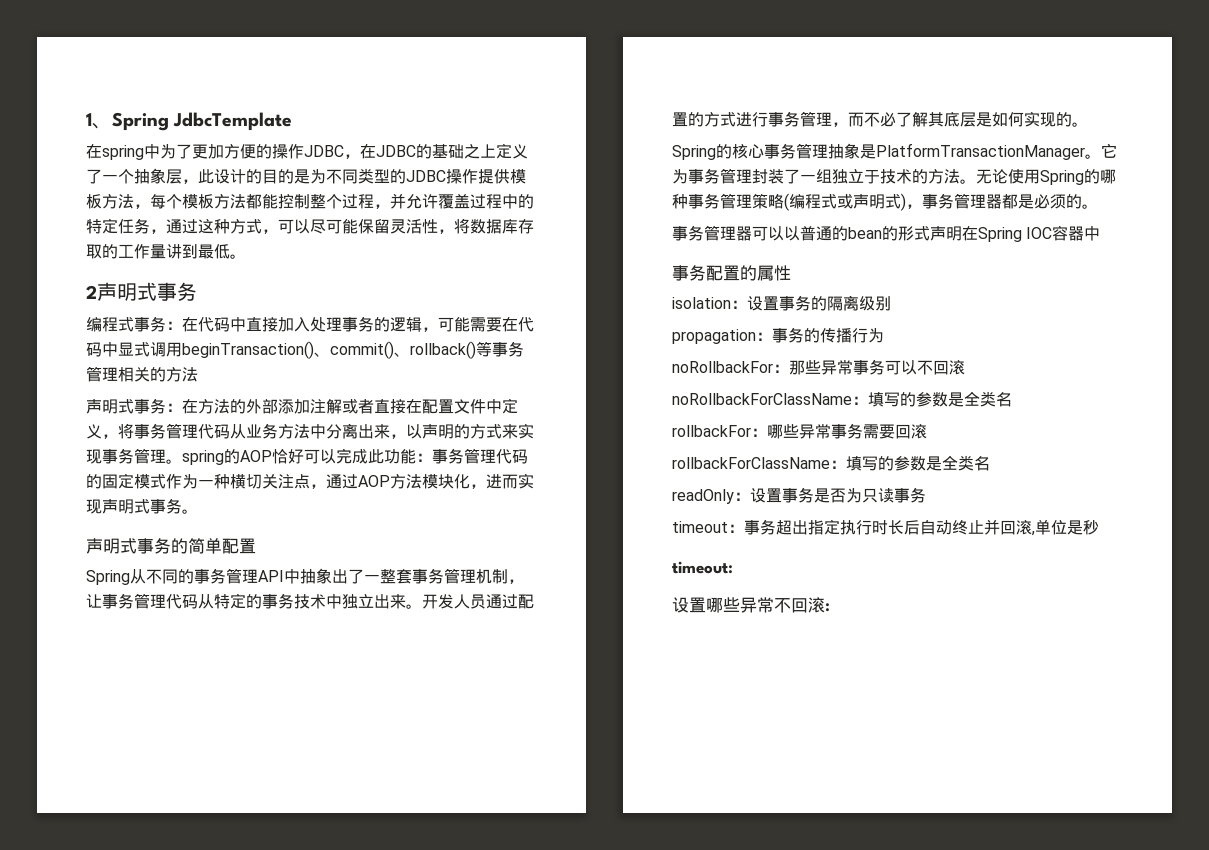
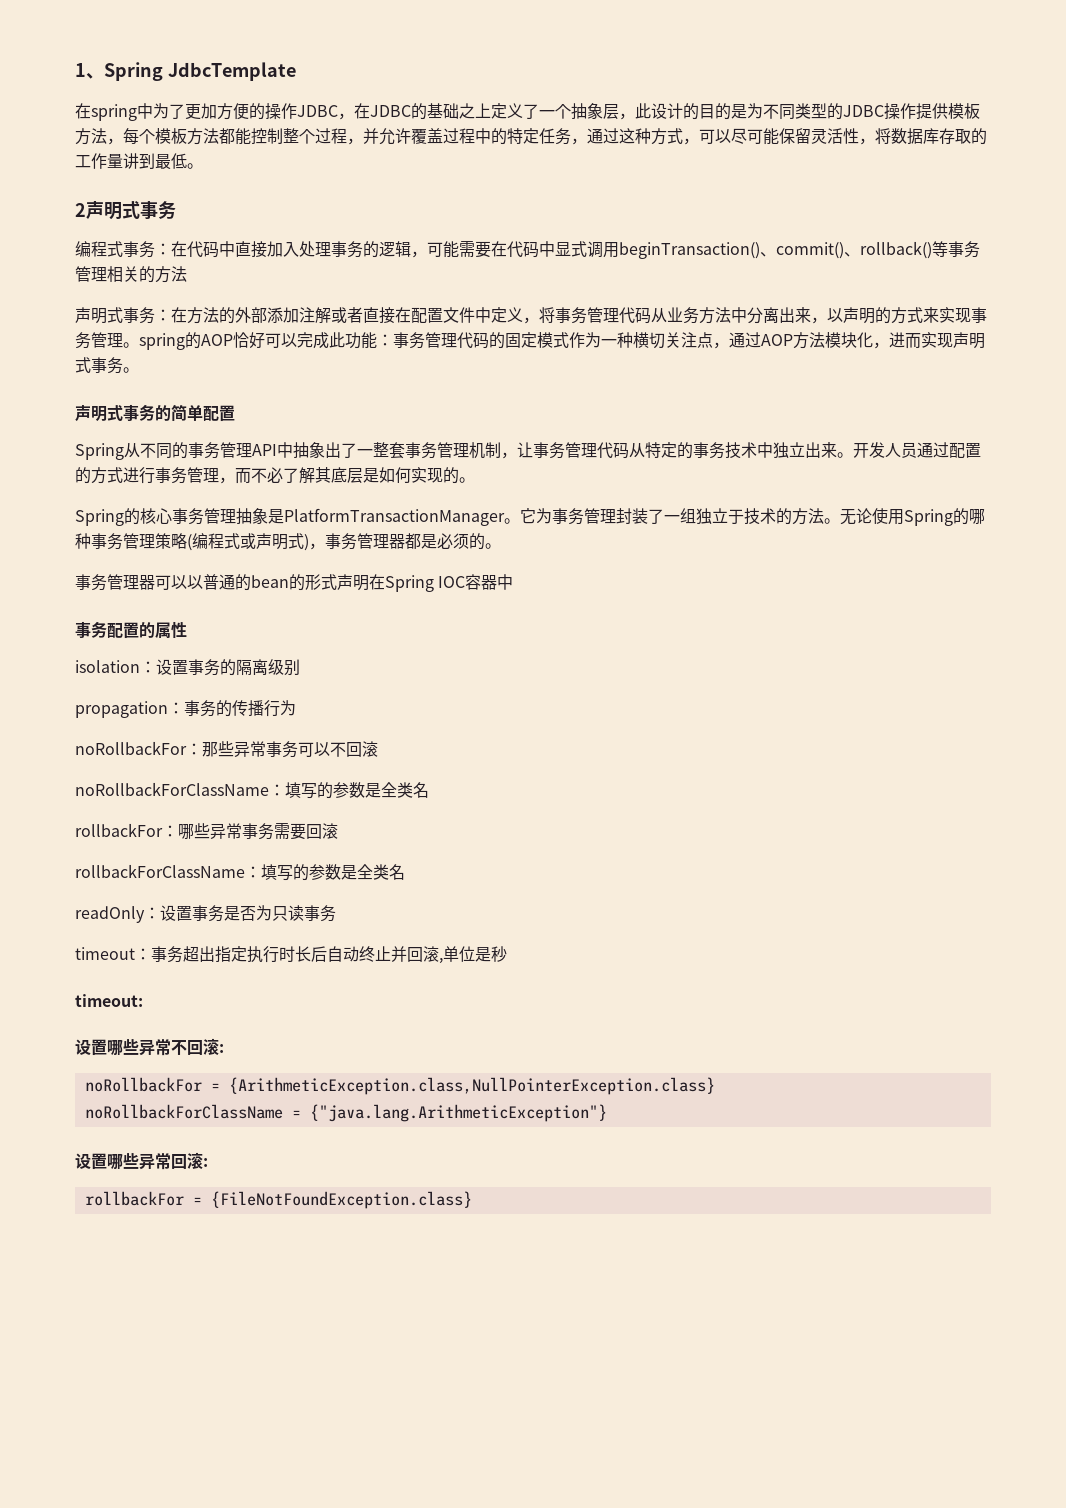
+ noRollbackFor = {ArithmeticException.class,NullPointerException.class}
+ noRollbackForClassName = {"java.lang.ArithmeticException"}
+ 设置哪些异常回滚:
+ rollbackFor = {FileNotFoundException.class}

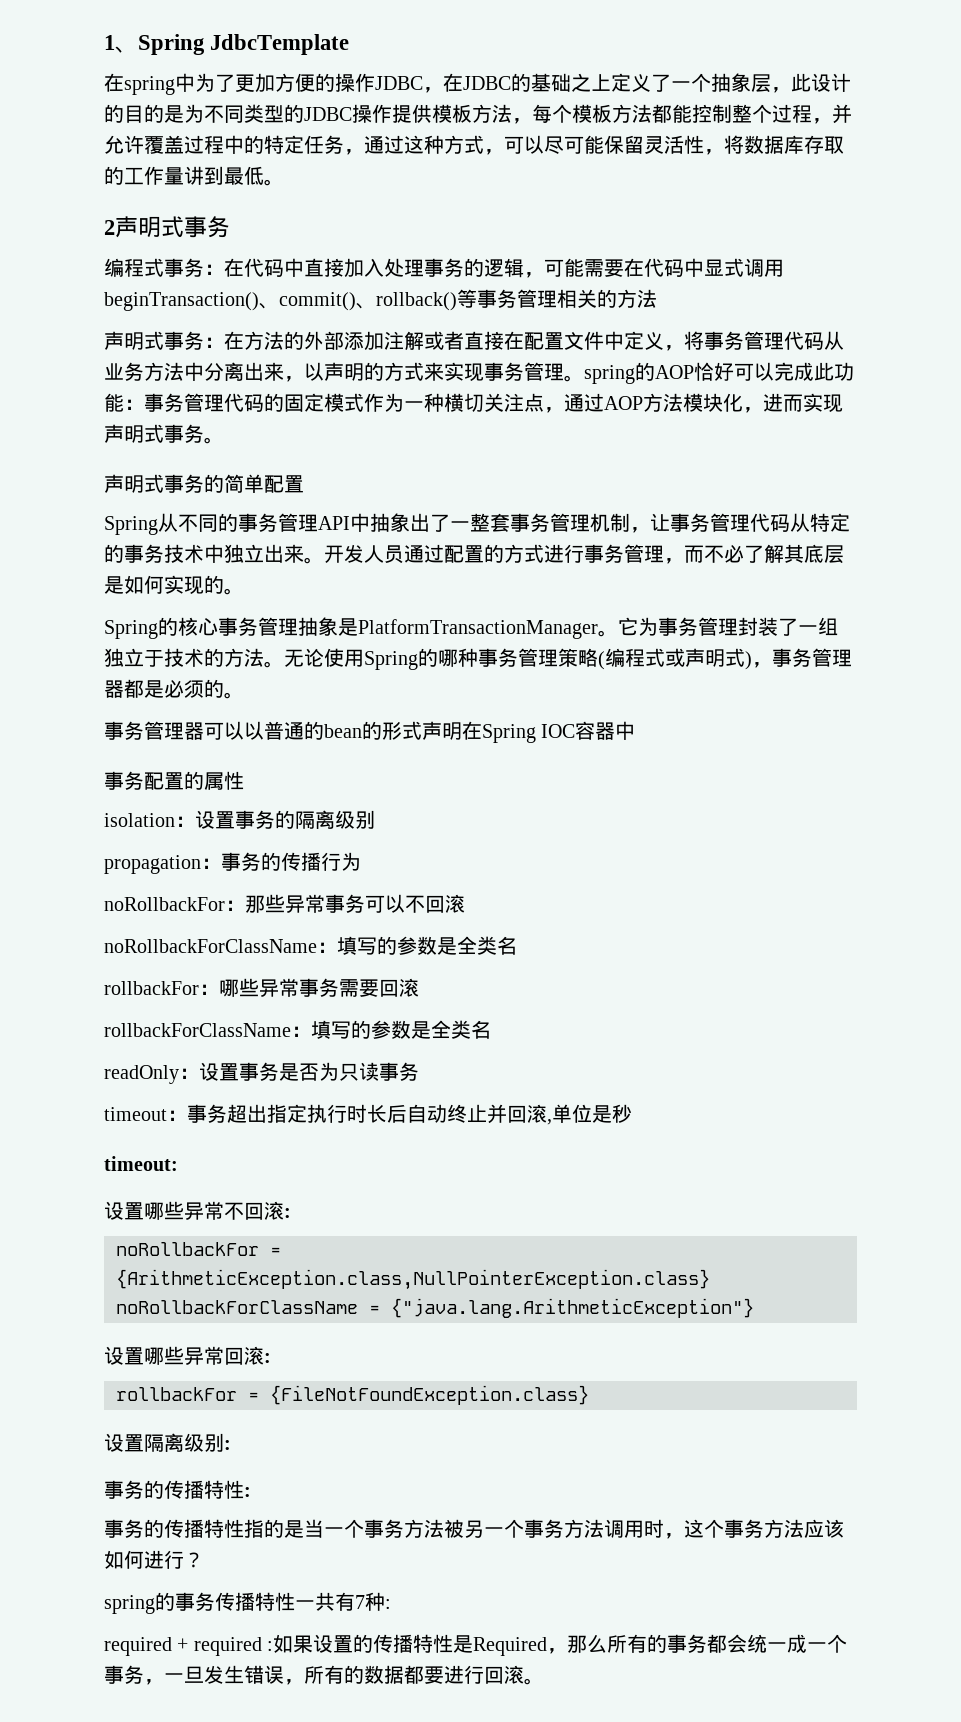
+ 设置隔离级别:
+ 事务的传播特性:
+ 事务的传播特性指的是当一个事务方法被另一个事务方法调用时，这个事务方法应该如何进行？
+ spring的事务传播特性一共有7种:
+ required + required :如果设置的传播特性是Required，那么所有的事务都会统一成一个事务，一旦发生错误，所有的数据都要进行回滚。

